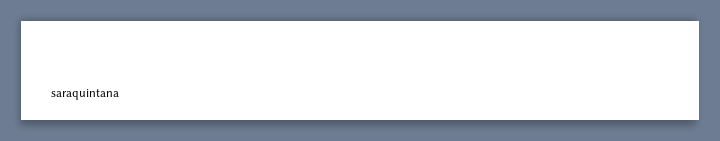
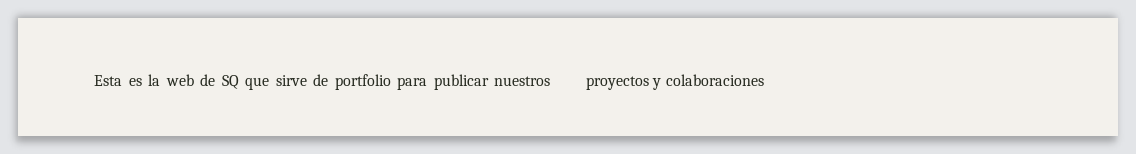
- saraquintana
+ Esta es la web de SQ que sirve de portfolio para publicar nuestros proyectos y colaboraciones

